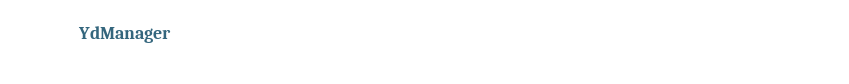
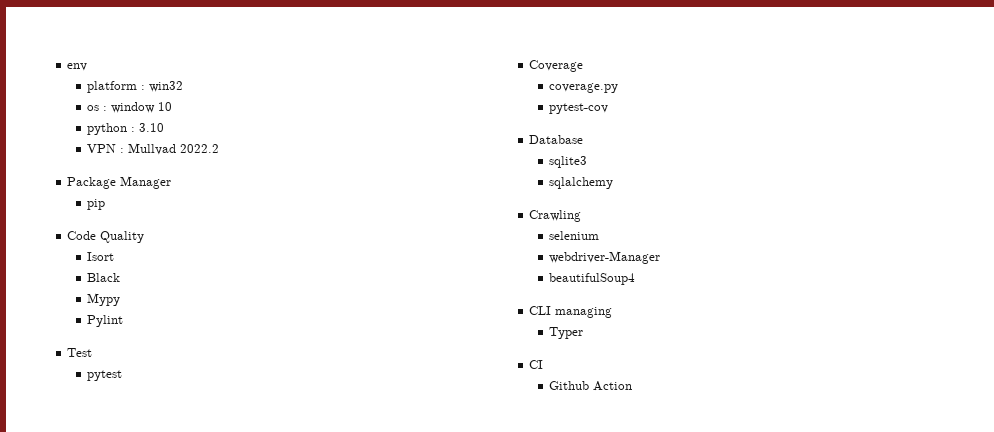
- YdManager
+ env
+ platform : win32
+ os : window 10
+ python : 3.10
+ VPN : Mullvad 2022.2
+ Package Manager
+ pip
+ Code Quality
+ Isort
+ Black
+ Mypy
+ Pylint
+ Test
+ pytest
+ Coverage
+ coverage.py
+ pytest-cov
+ Database
+ sqlite3
+ sqlalchemy
+ Crawling
+ selenium
+ webdriver-Manager
+ beautifulSoup4
+ CLI managing
+ Typer
+ CI
+ Github Action

